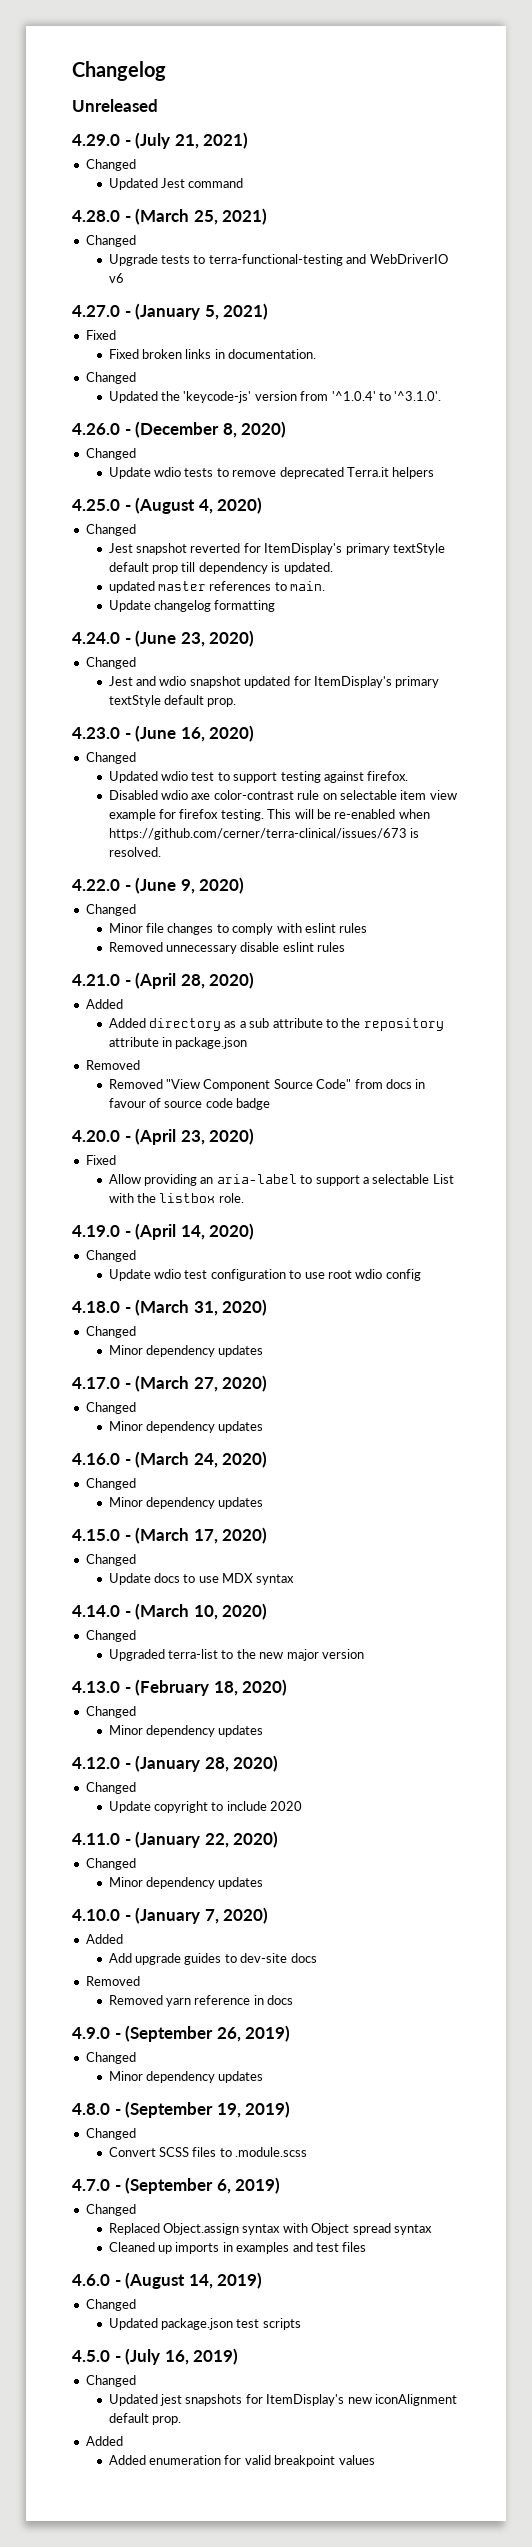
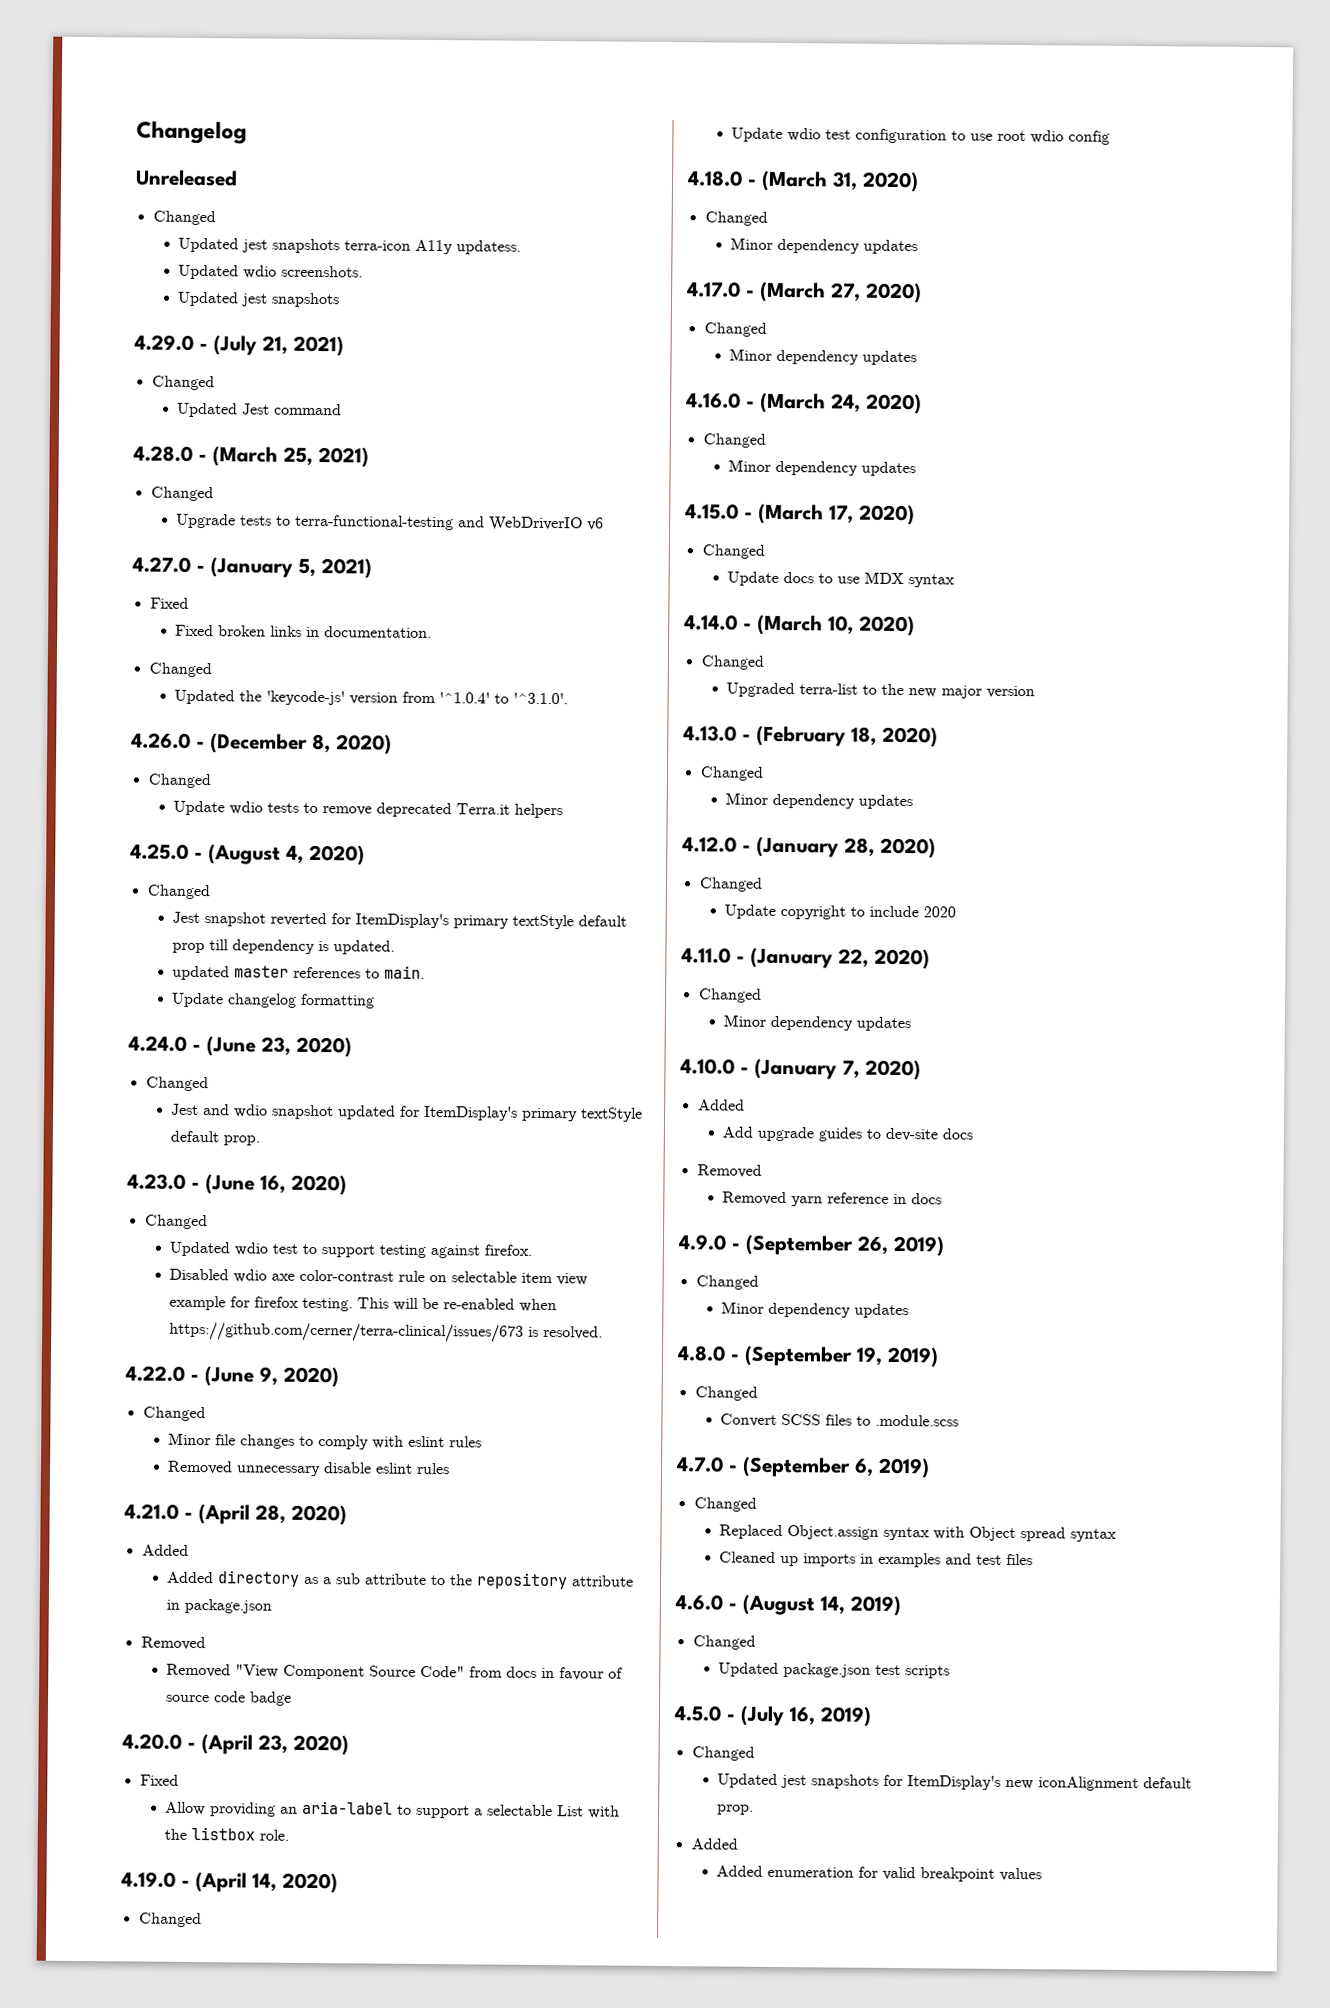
  Unreleased
+ Changed
+ Updated jest snapshots terra-icon A11y updatess.
+ Updated wdio screenshots.
+ Updated jest snapshots

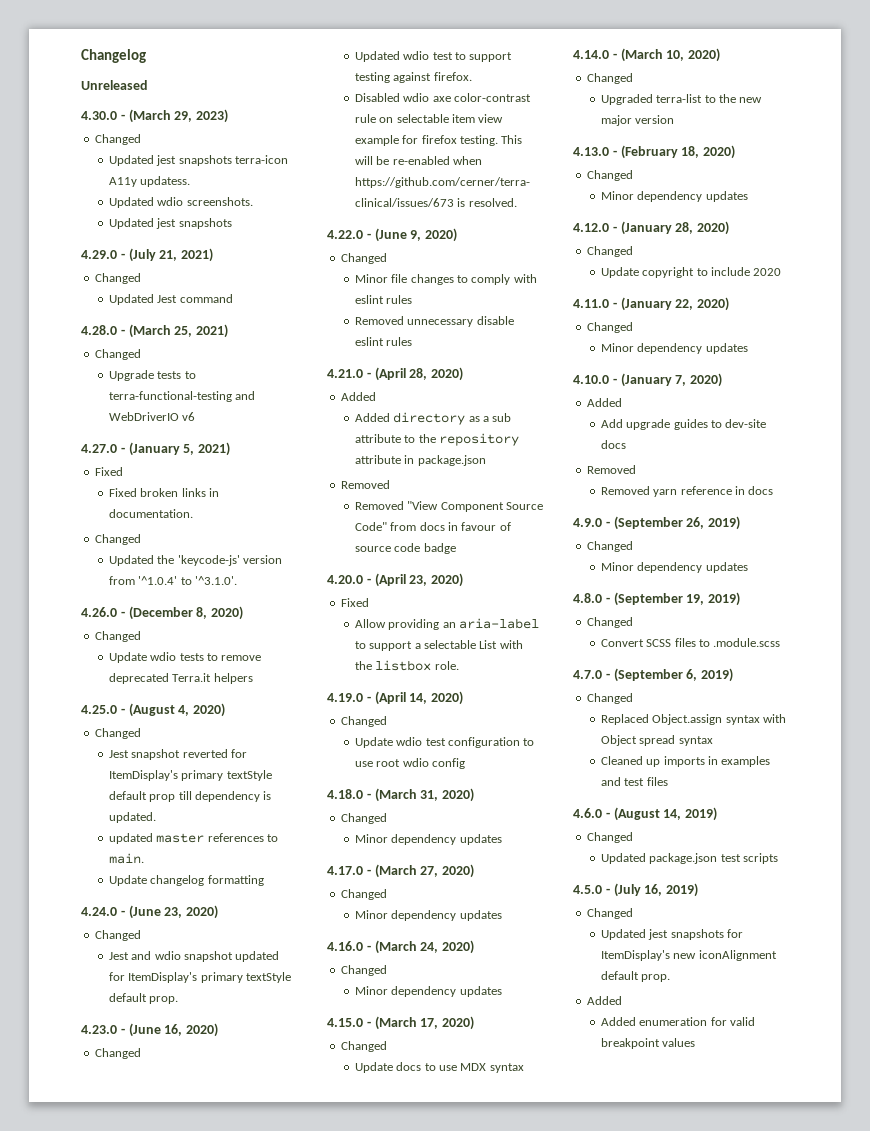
+ 4.30.0 - (March 29, 2023)

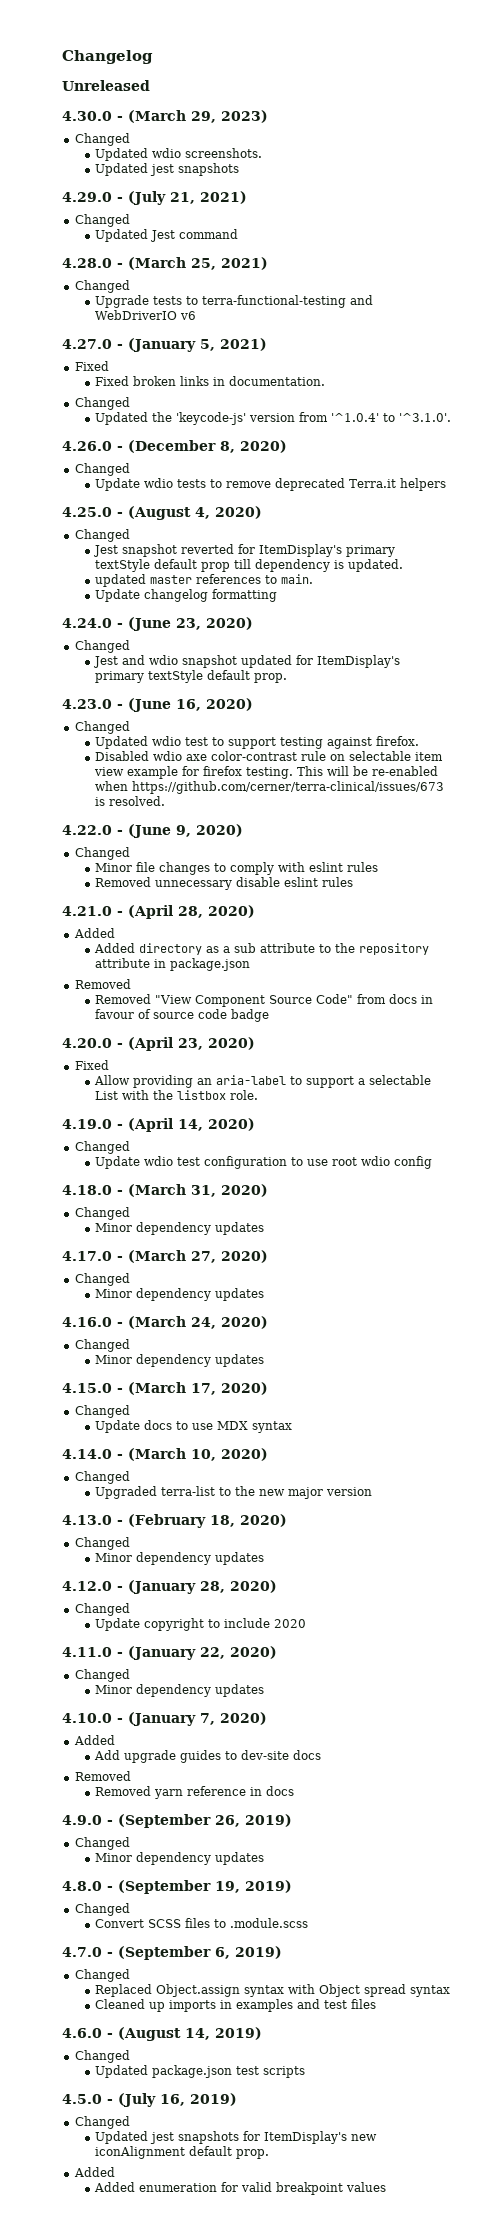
- Updated jest snapshots terra-icon A11y updatess.

